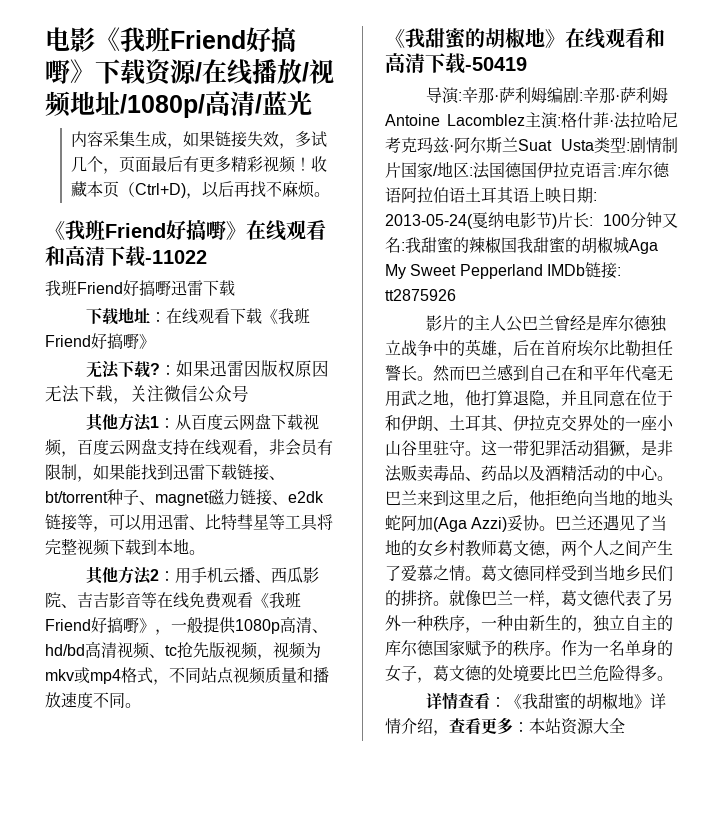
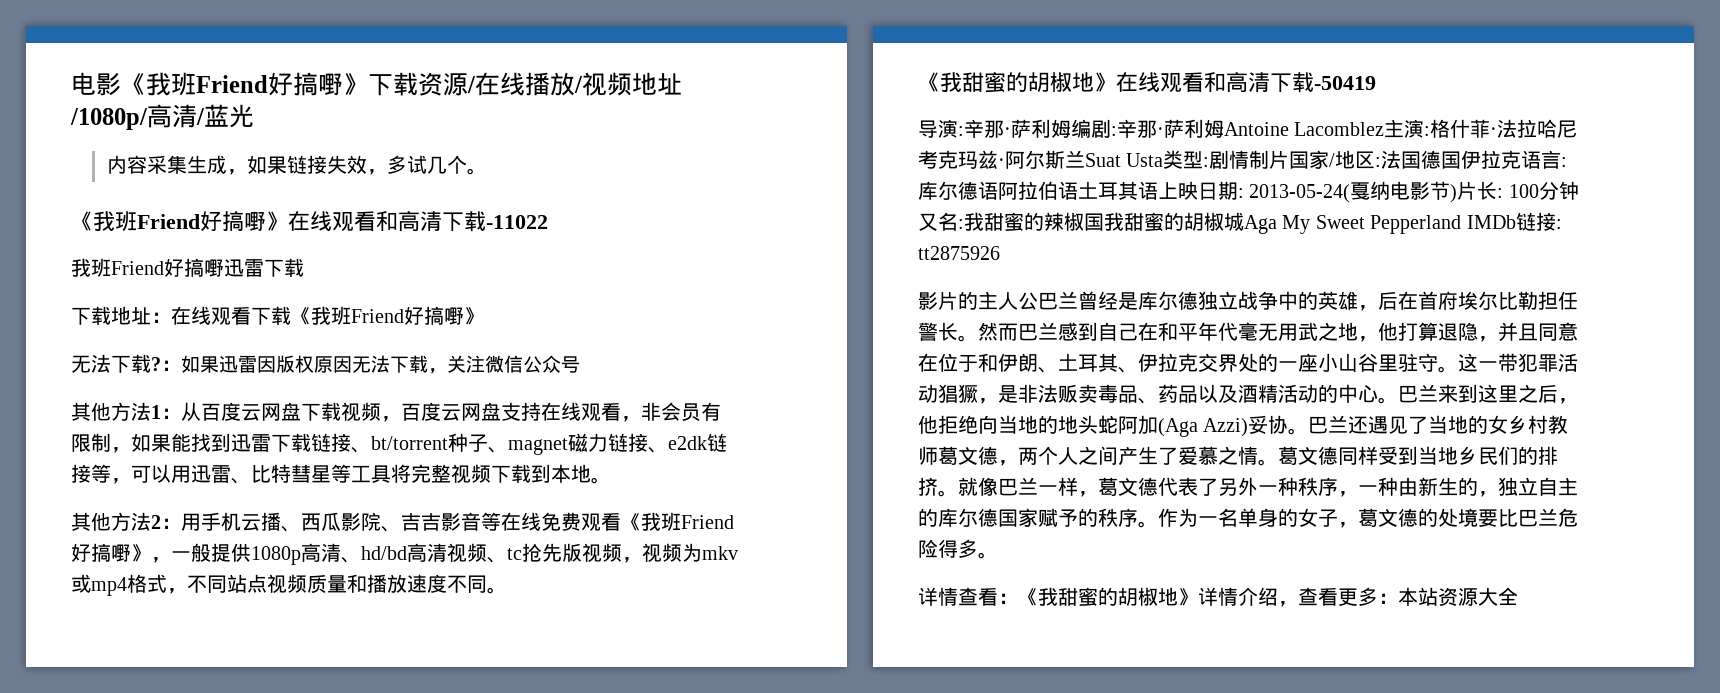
- 内容采集生成，如果链接失效，多试几个，页面最后有更多精彩视频！收藏本页（Ctrl+D)，以后再找不麻烦。
+ 内容采集生成，如果链接失效，多试几个。

